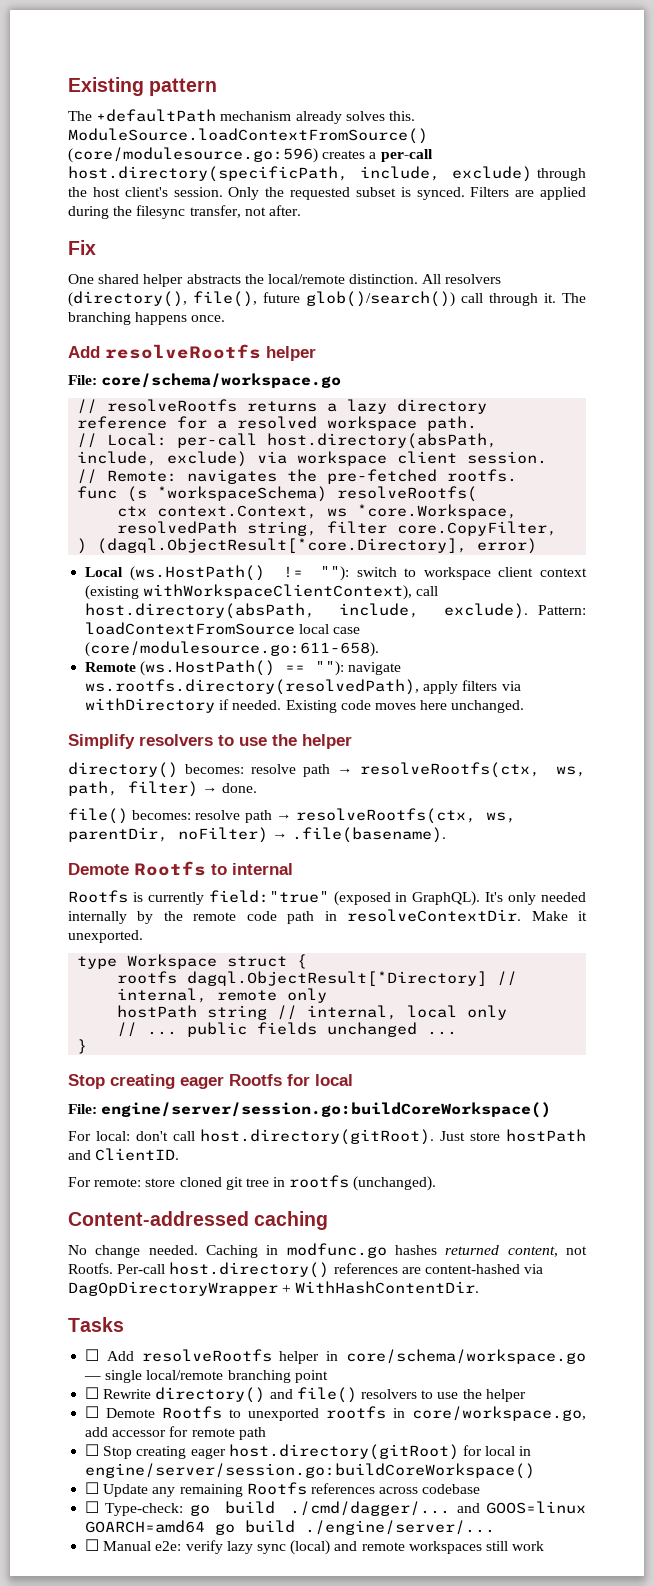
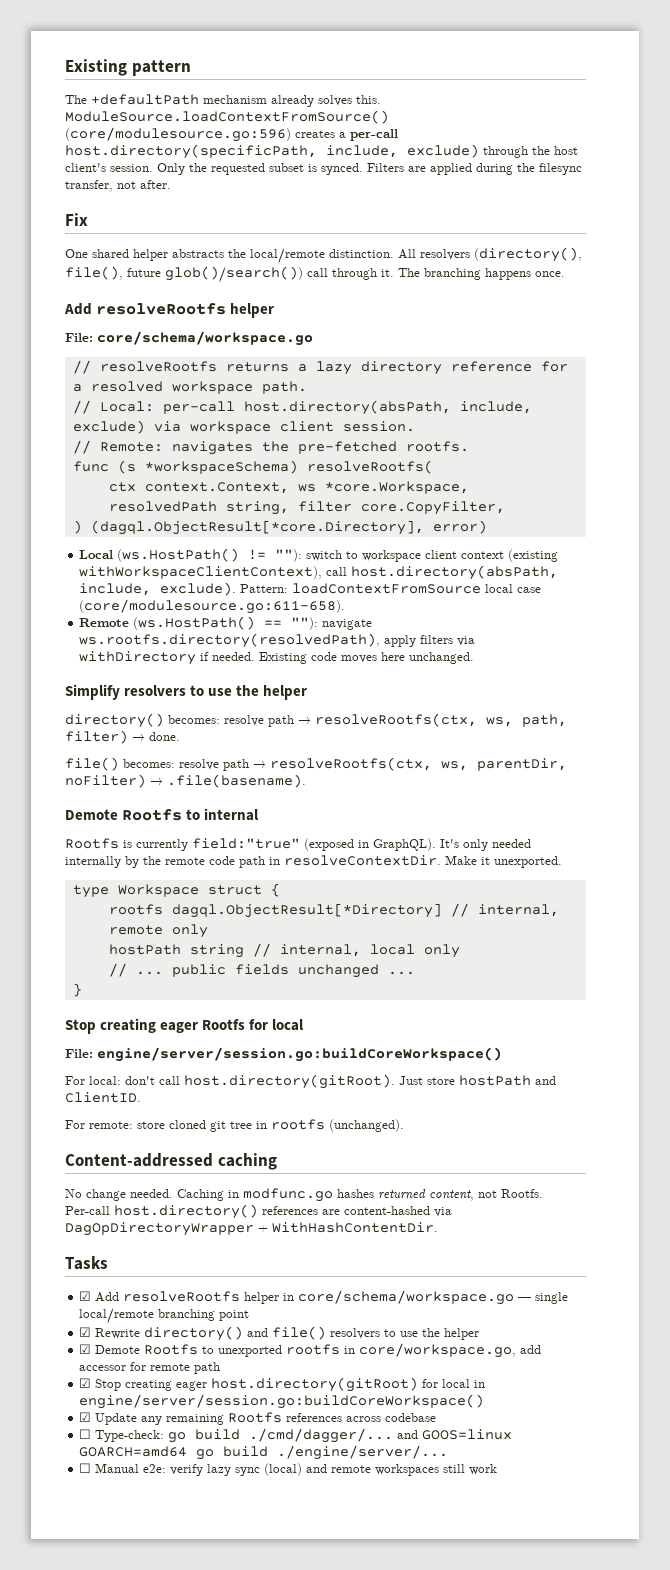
- ☐ Add resolveRootfs helper in core/schema/workspace.go — single local/remote branching point
+ ☑ Add resolveRootfs helper in core/schema/workspace.go — single local/remote branching point
- ☐ Rewrite directory() and file() resolvers to use the helper
+ ☑ Rewrite directory() and file() resolvers to use the helper
- ☐ Demote Rootfs to unexported rootfs in core/workspace.go, add accessor for remote path
+ ☑ Demote Rootfs to unexported rootfs in core/workspace.go, add accessor for remote path
- ☐ Stop creating eager host.directory(gitRoot) for local in engine/server/session.go:buildCoreWorkspace()
+ ☑ Stop creating eager host.directory(gitRoot) for local in engine/server/session.go:buildCoreWorkspace()
- ☐ Update any remaining Rootfs references across codebase
+ ☑ Update any remaining Rootfs references across codebase

